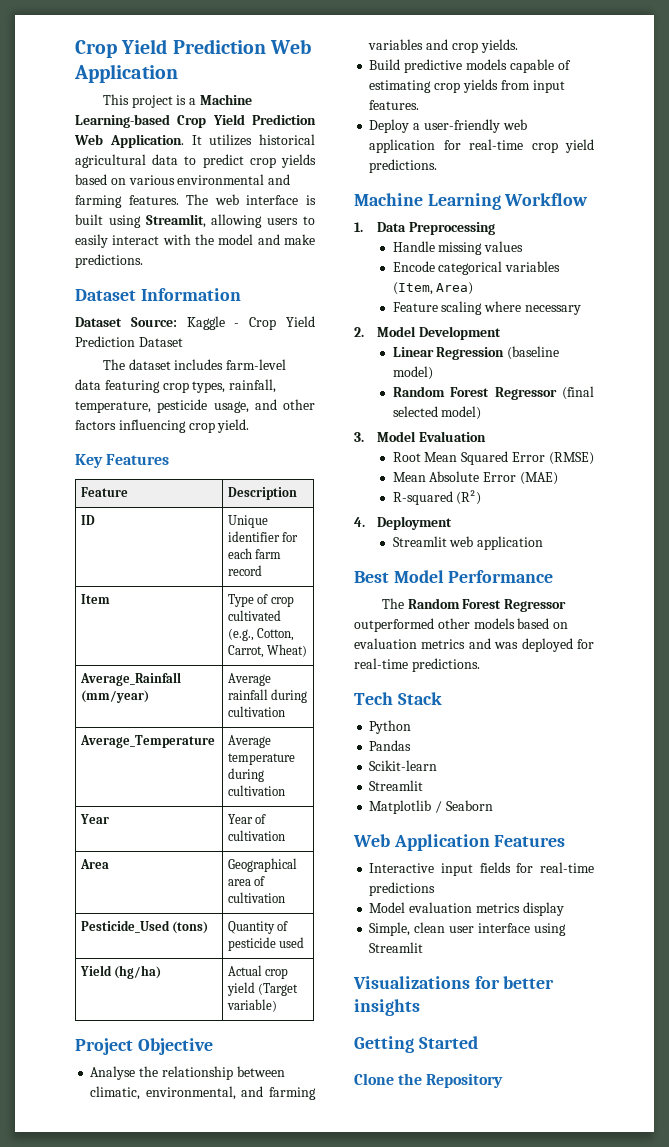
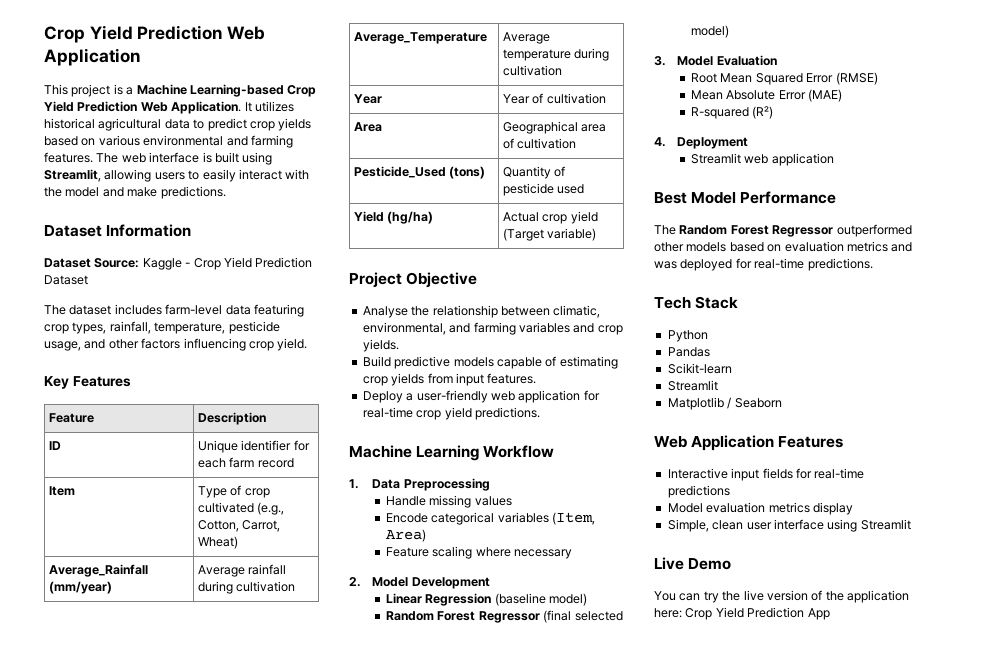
- Visualizations for better insights
- Getting Started
- Clone the Repository
+ Live Demo
+ You can try the live version of the application here: Crop Yield Prediction App

